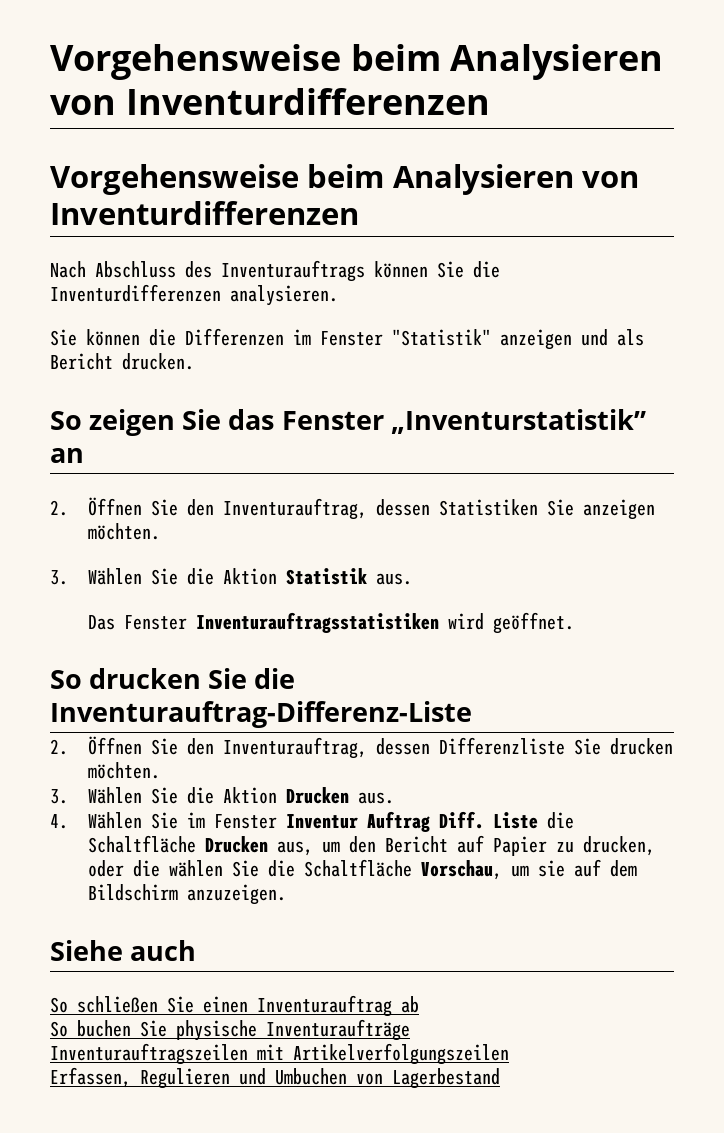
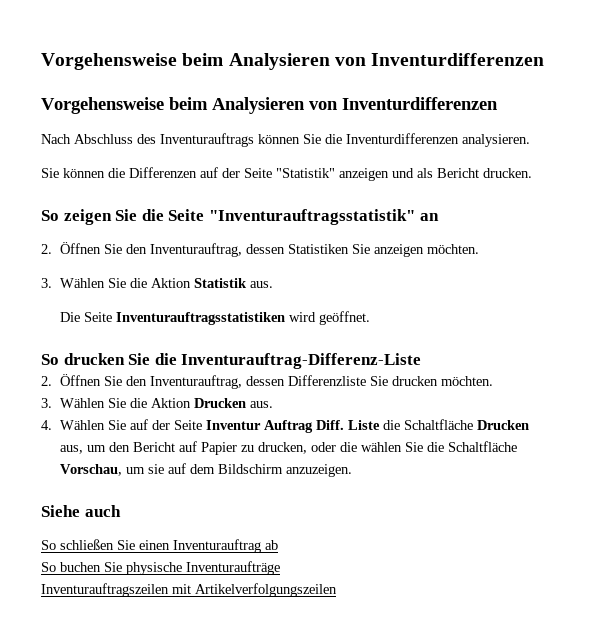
- Sie können die Differenzen im Fenster "Statistik" anzeigen und als Bericht drucken.
+ Sie können die Differenzen auf der Seite "Statistik" anzeigen und als Bericht drucken.
- So zeigen Sie das Fenster „Inventurstatistik” an
+ So zeigen Sie die Seite "Inventurauftragsstatistik" an
- Das Fenster Inventurauftragsstatistiken wird geöffnet.
+ Die Seite Inventurauftragsstatistiken wird geöffnet.
- 4. Wählen Sie im Fenster Inventur Auftrag Diff.
+ 4. Wählen Sie auf der Seite Inventur Auftrag Diff.
- Erfassen, Regulieren und Umbuchen von Lagerbestand

